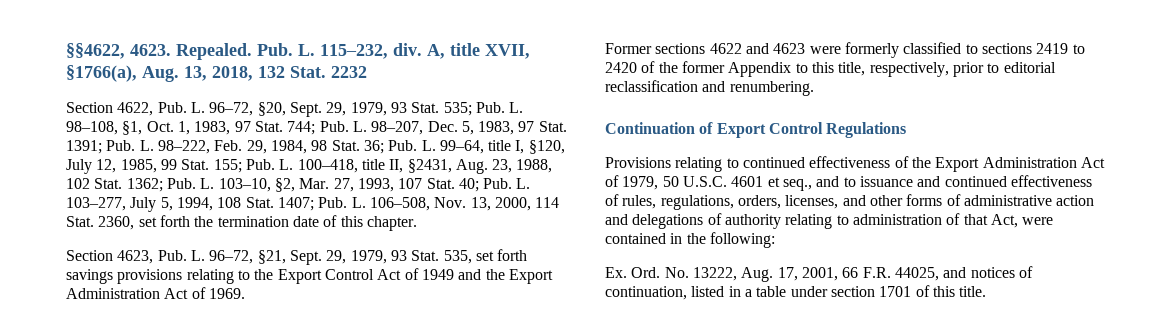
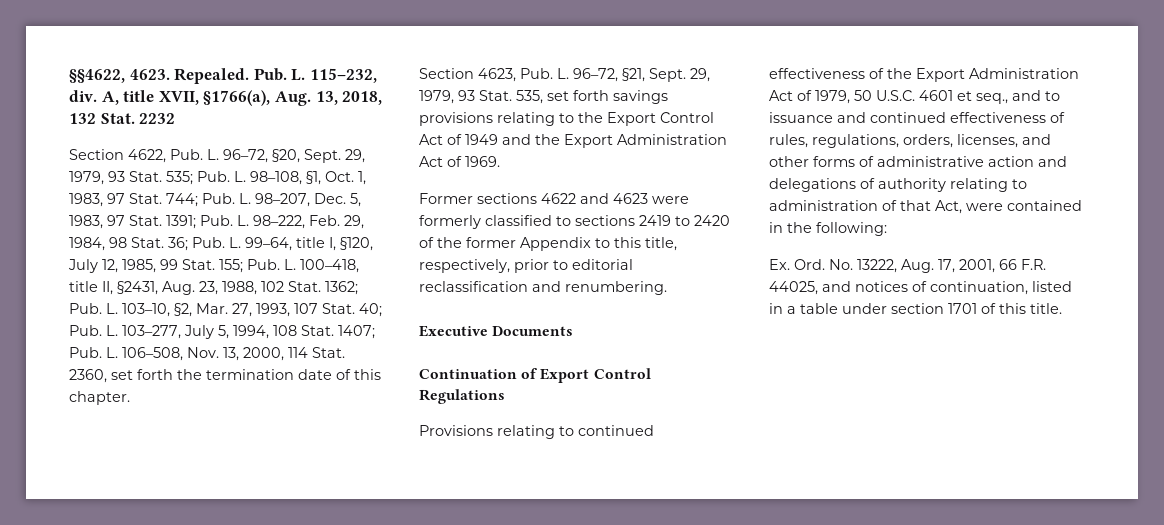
+ Executive Documents

